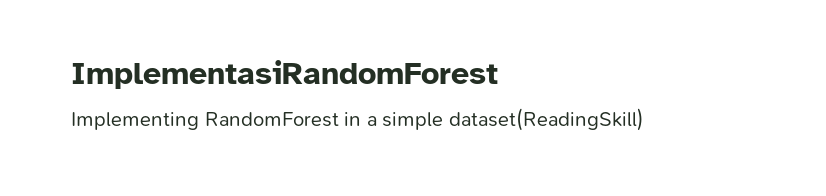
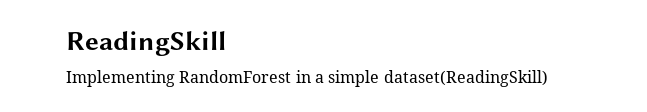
- ImplementasiRandomForest
+ ReadingSkill

